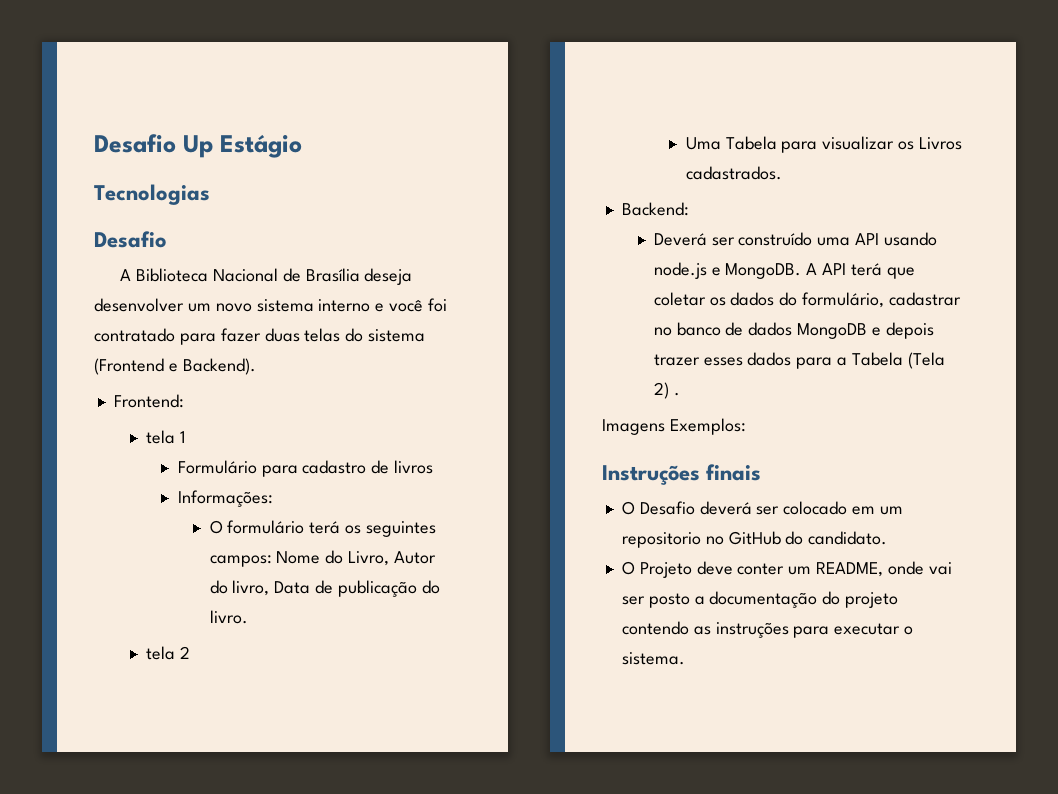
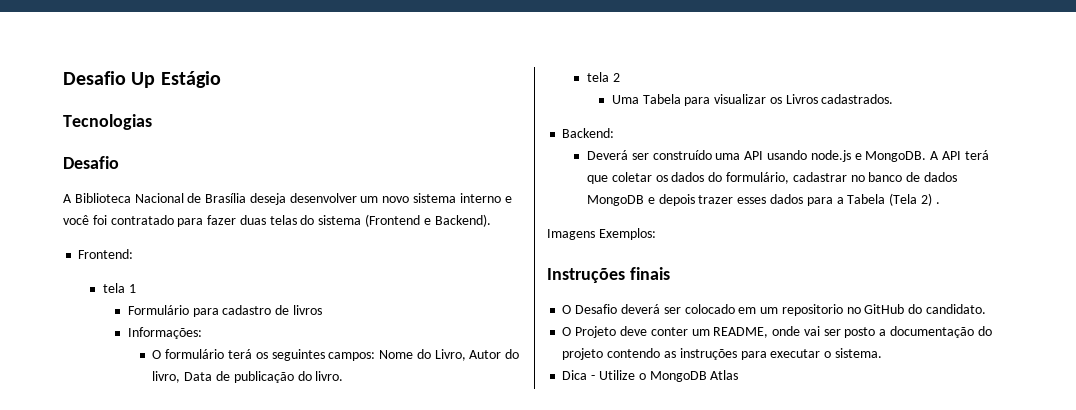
+ Dica - Utilize o MongoDB Atlas

